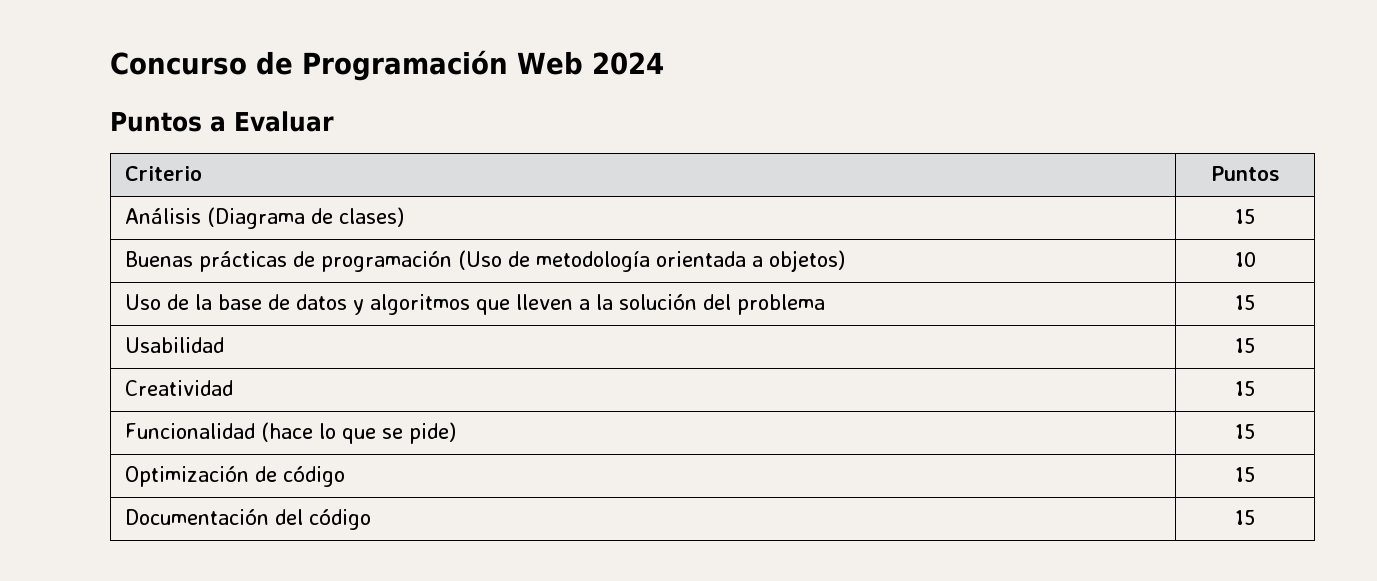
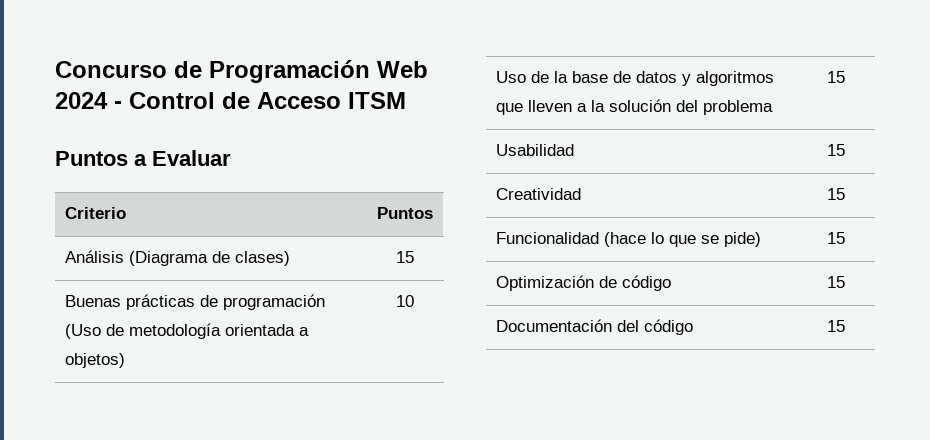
- Concurso de Programación Web 2024
+ Concurso de Programación Web 2024 - Control de Acceso ITSM

